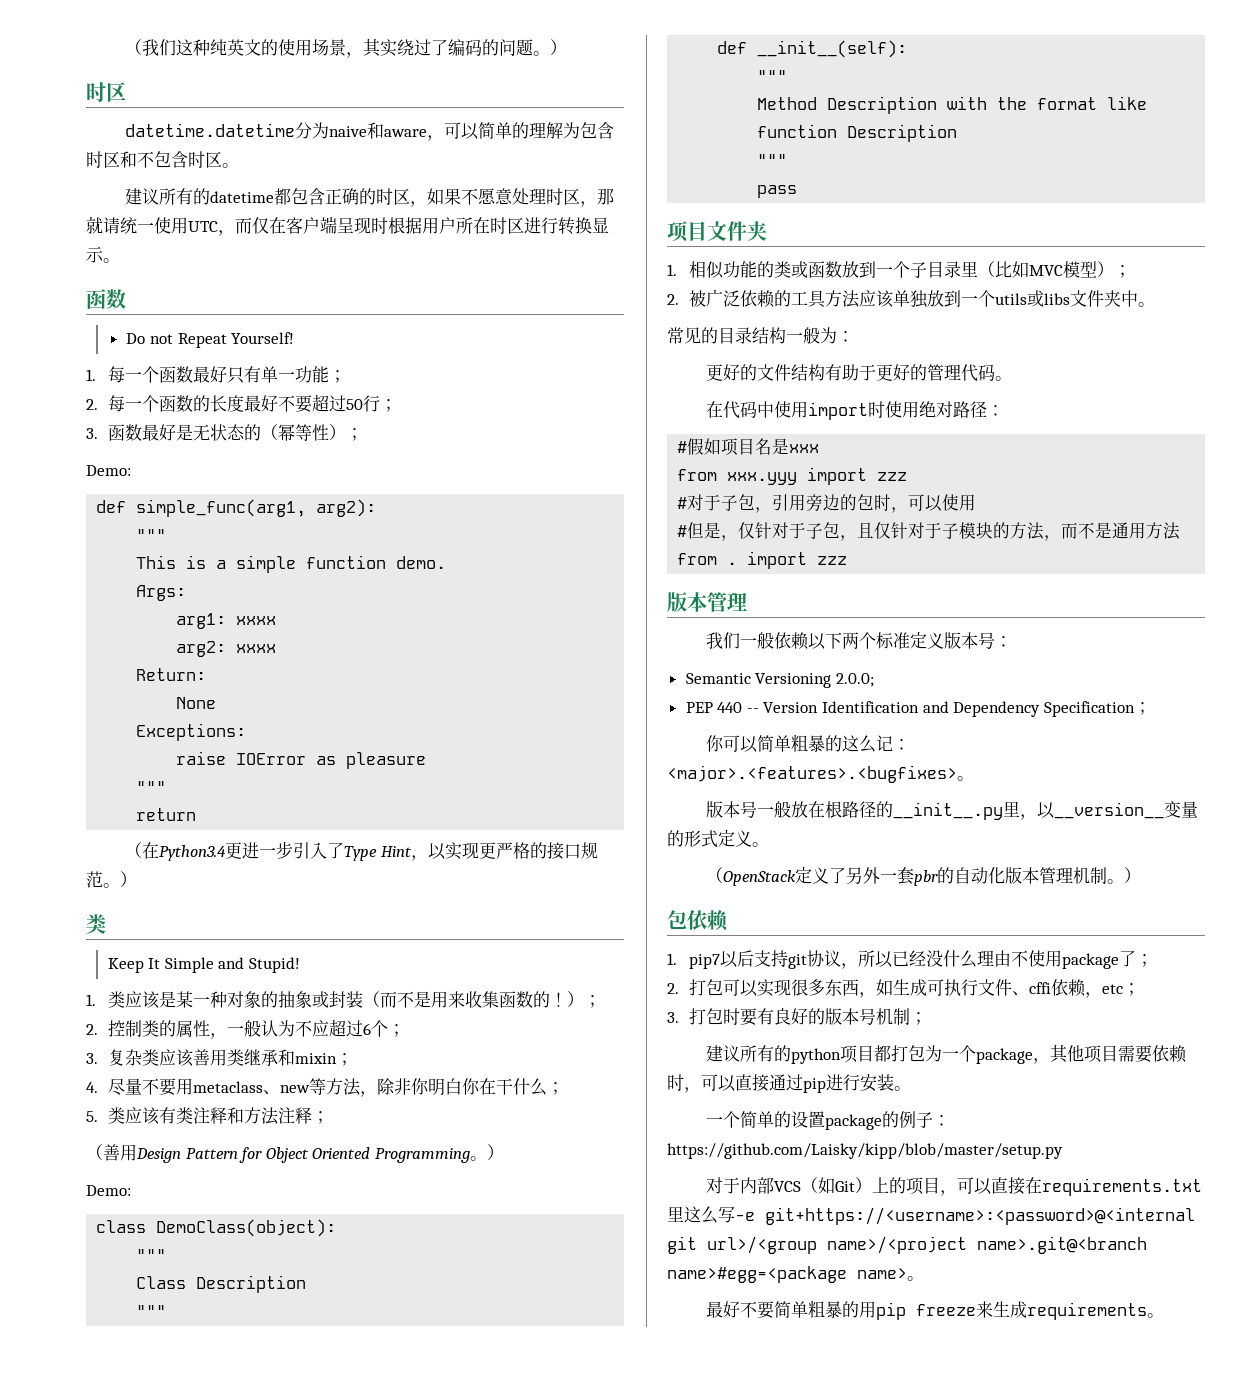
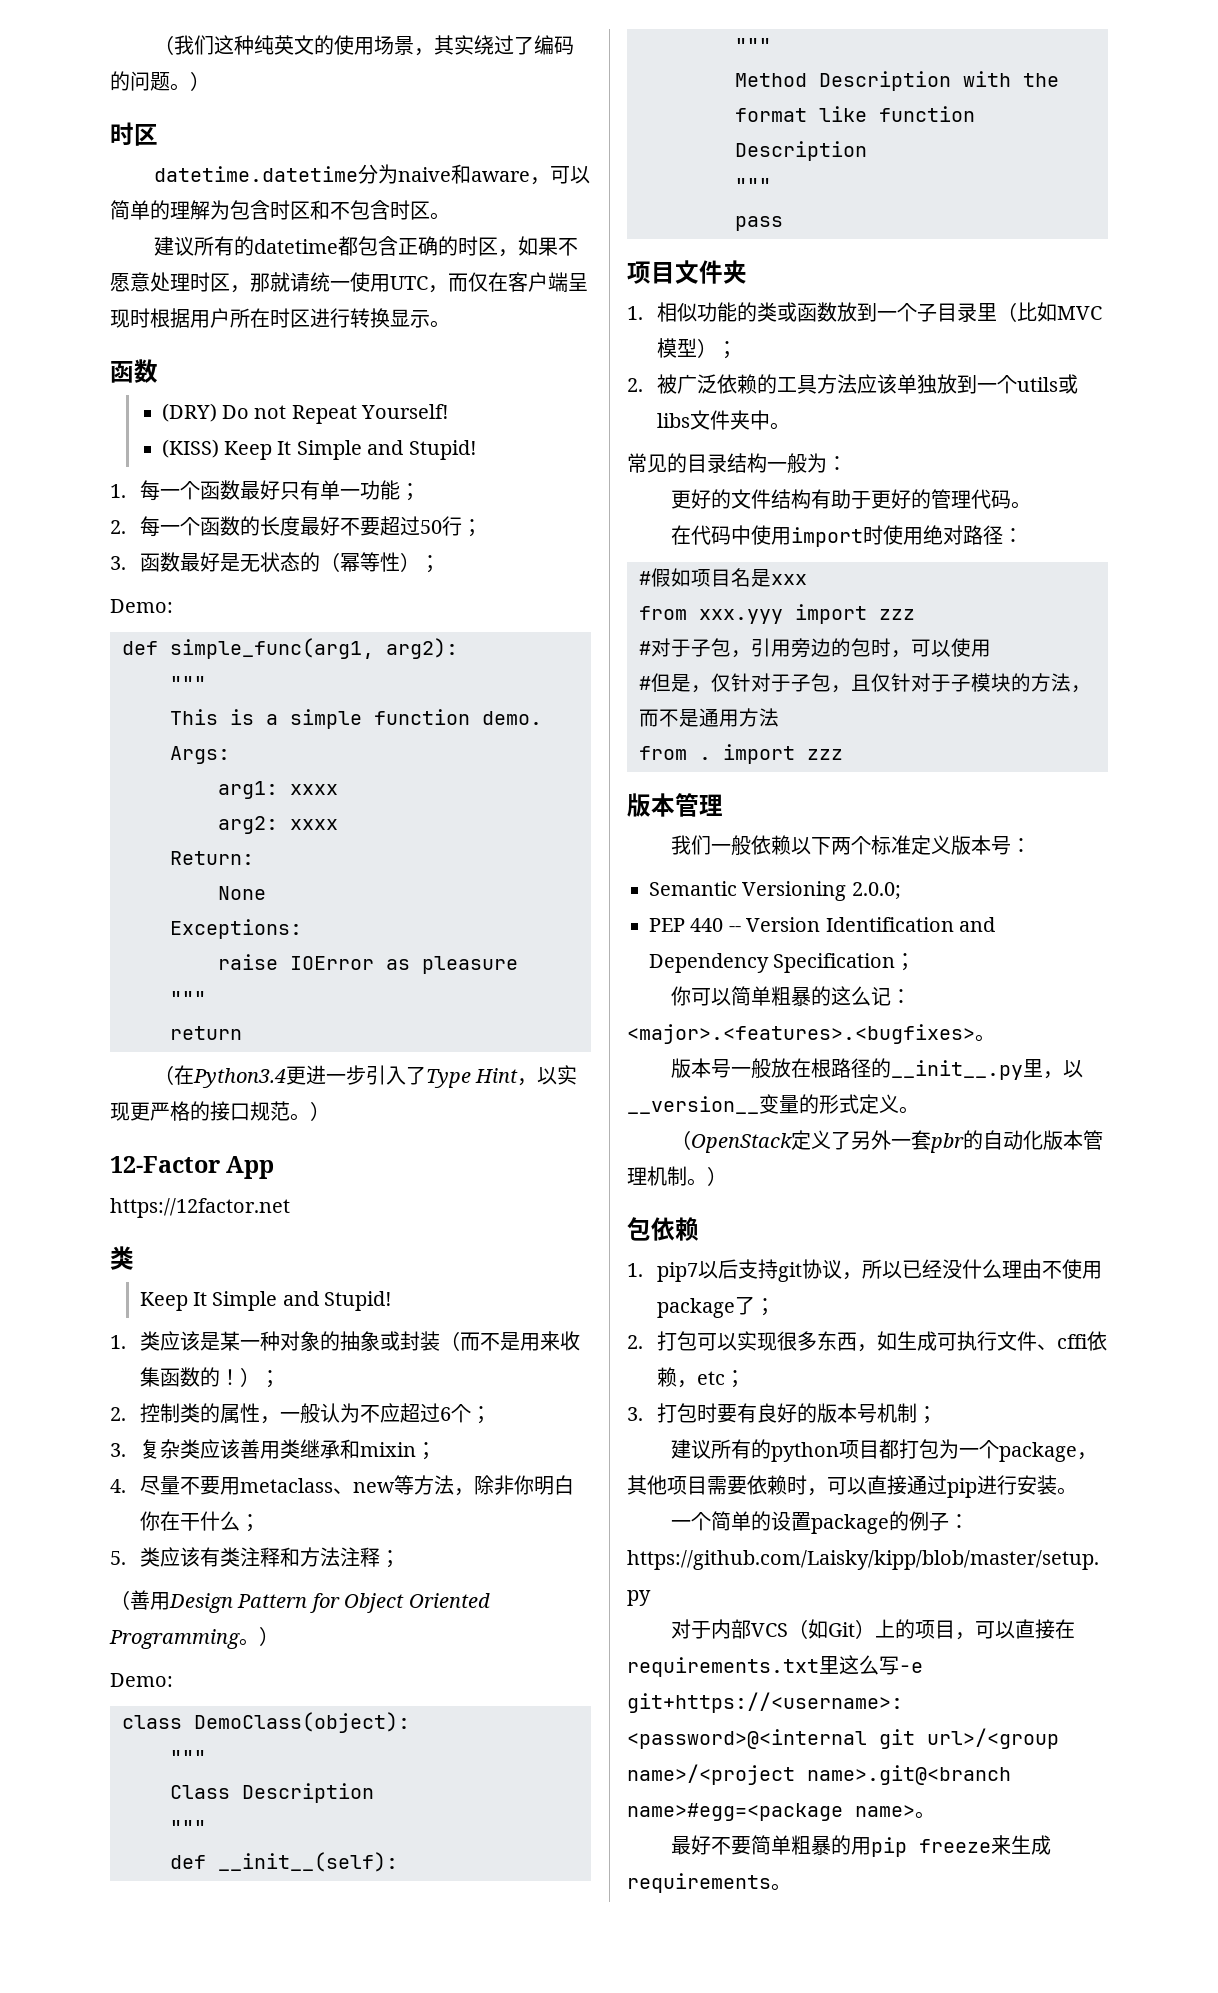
- Do not Repeat Yourself!
+ (DRY) Do not Repeat Yourself!
+ (KISS) Keep It Simple and Stupid!
+ 12-Factor App
+ https://12factor.net

